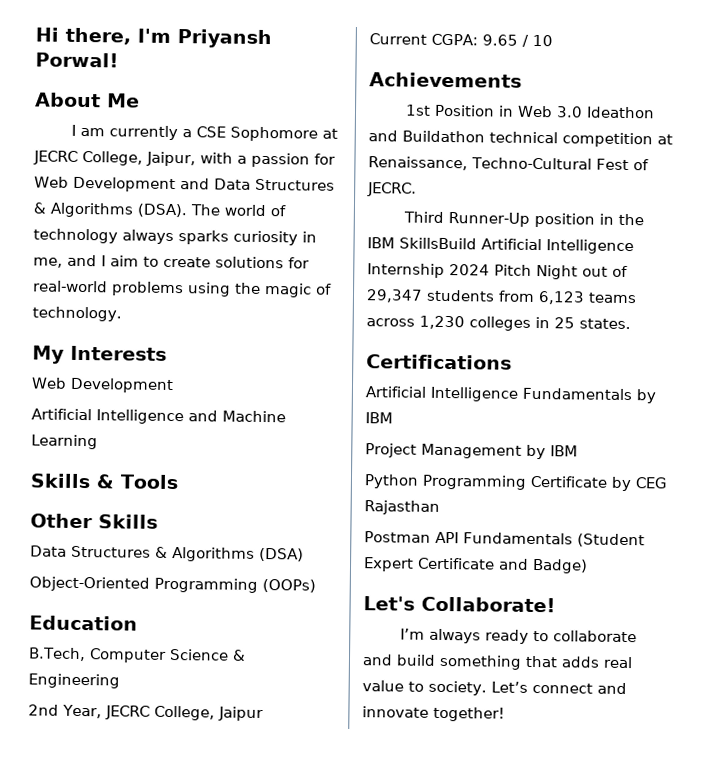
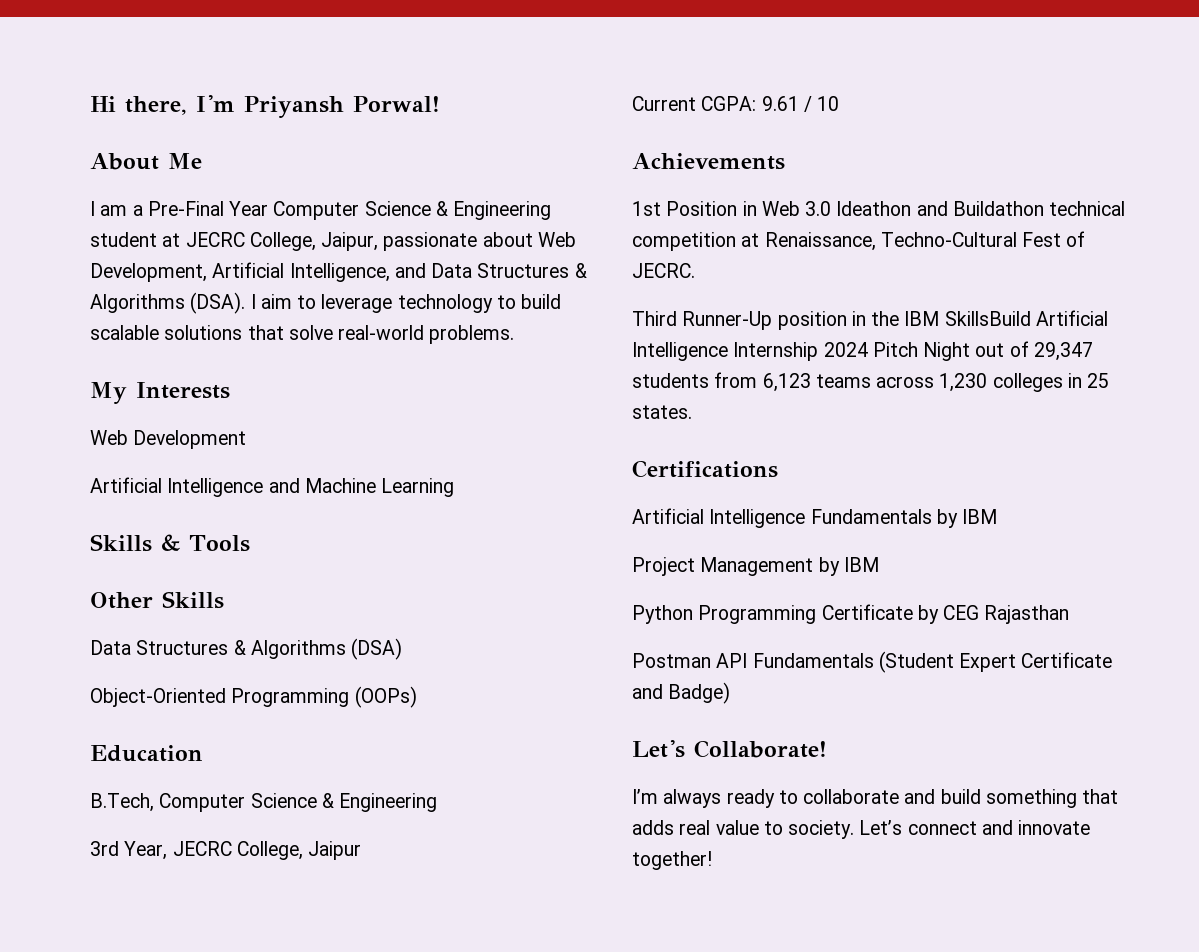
- I am currently a CSE Sophomore at JECRC College, Jaipur, with a passion for Web Development and Data Structures & Algorithms (DSA).
+ I am a Pre-Final Year Computer Science & Engineering student at JECRC College, Jaipur, passionate about Web Development, Artificial Intelligence, and Data Structures & Algorithms (DSA).
- The world of technology always sparks curiosity in me, and I aim to create solutions for real-world problems using the magic of technology.
+ I aim to leverage technology to build scalable solutions that solve real-world problems.
- 2nd Year, JECRC College, Jaipur
+ 3rd Year, JECRC College, Jaipur
- Current CGPA: 9.65 / 10
+ Current CGPA: 9.61 / 10

